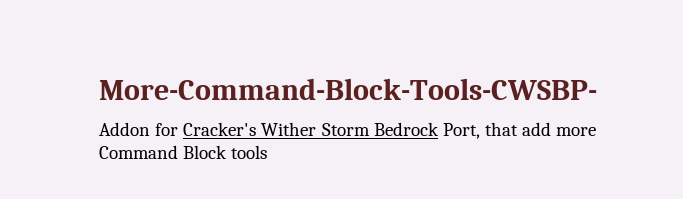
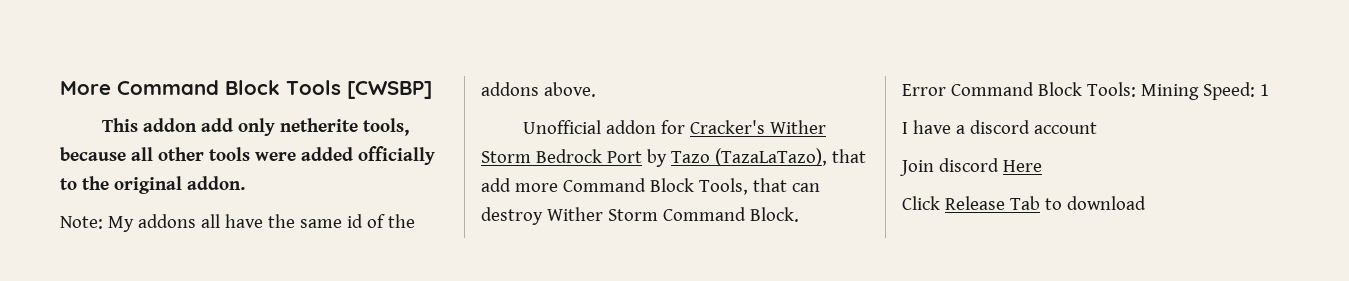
- More-Command-Block-Tools-CWSBP-
- Addon for Cracker's Wither Storm Bedrock Port, that add more Command Block tools
+ More Command Block Tools [CWSBP]
+ This addon add only netherite tools, because all other tools were added officially to the original addon.
+ Note: My addons all have the same id of the addons above.
+ Unofficial addon for Cracker's Wither Storm Bedrock Port by Tazo (TazaLaTazo), that add more Command Block Tools, that can destroy Wither Storm Command Block.
+ Error Command Block Tools: Mining Speed: 1
+ I have a discord account
+ Join discord Here
+ Click Release Tab to download

